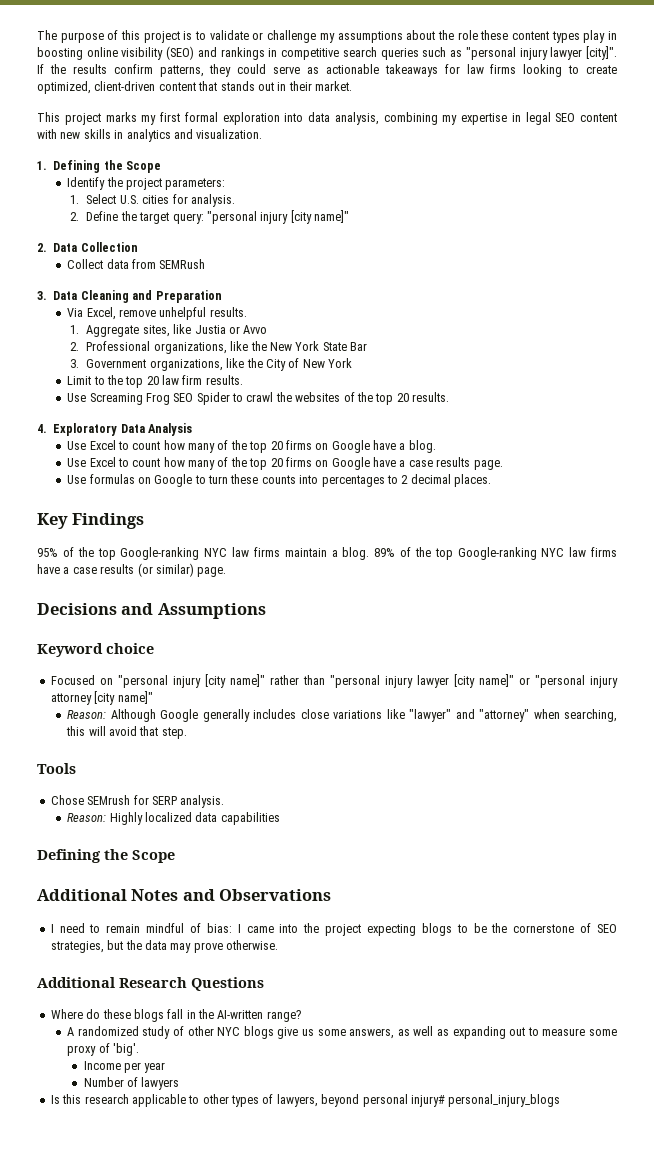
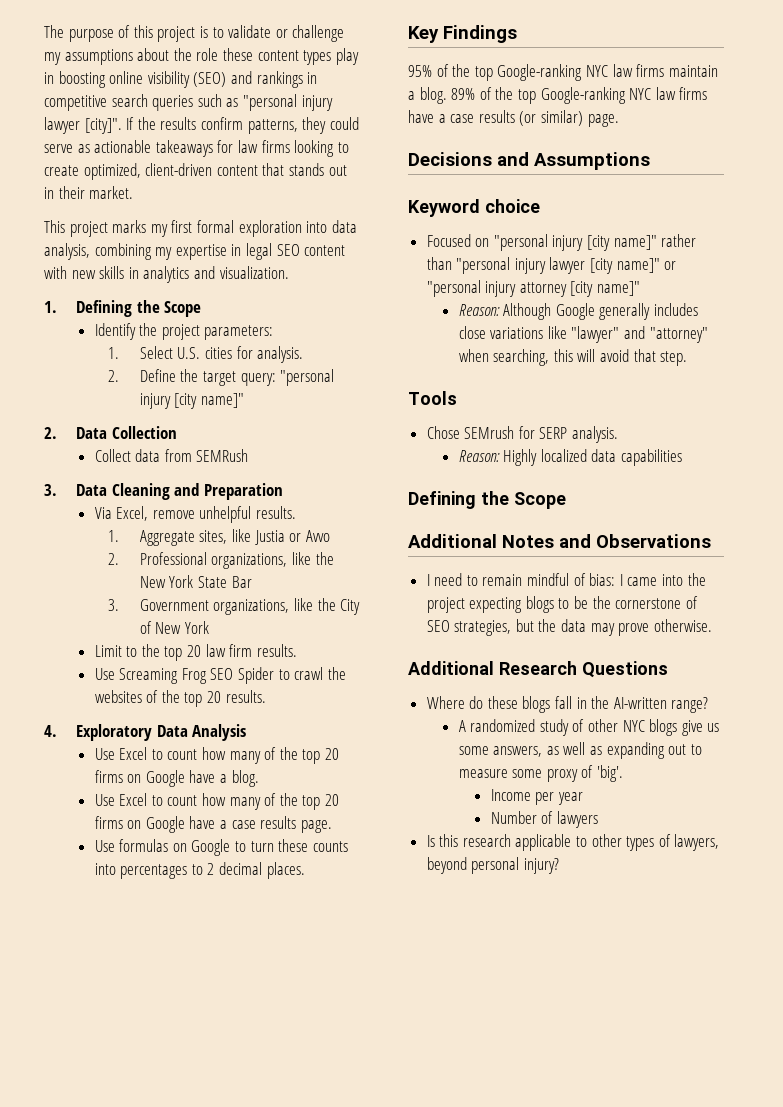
- Is this research applicable to other types of lawyers, beyond personal injury# personal_injury_blogs
+ Is this research applicable to other types of lawyers, beyond personal injury?

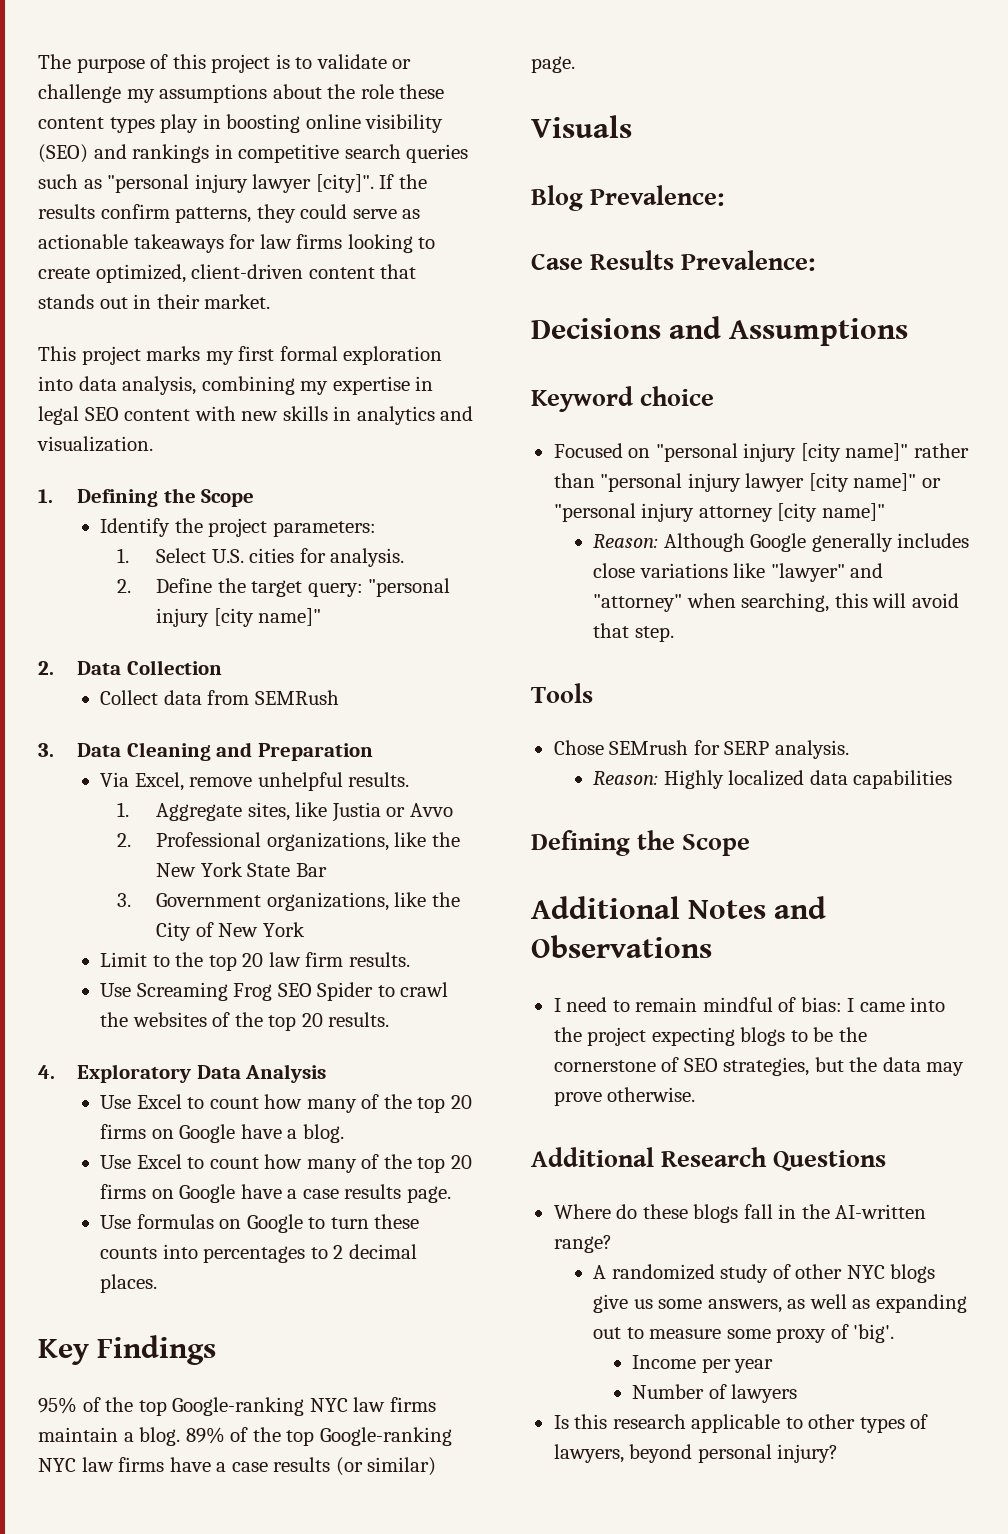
+ Visuals
+ Blog Prevalence:
+ Case Results Prevalence:

